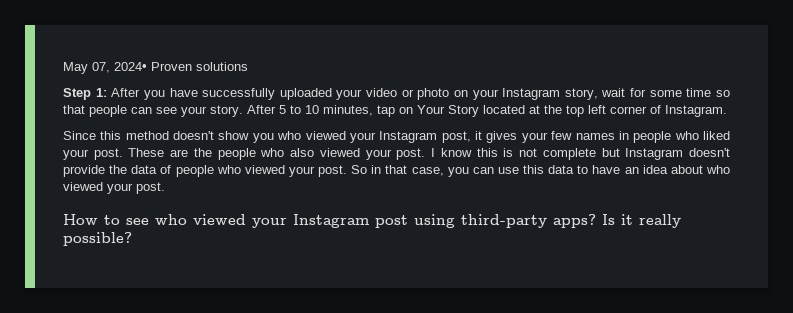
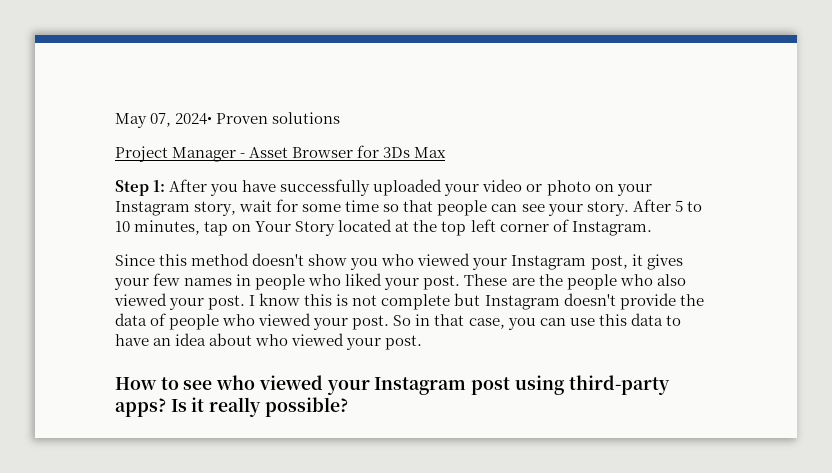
+ Project Manager - Asset Browser for 3Ds Max

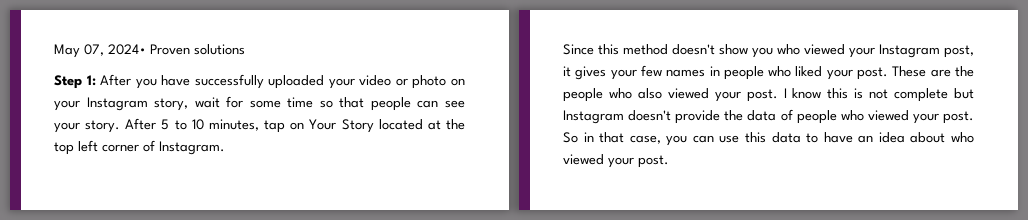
- Project Manager - Asset Browser for 3Ds Max
- How to see who viewed your Instagram post using third-party apps? Is it really possible?

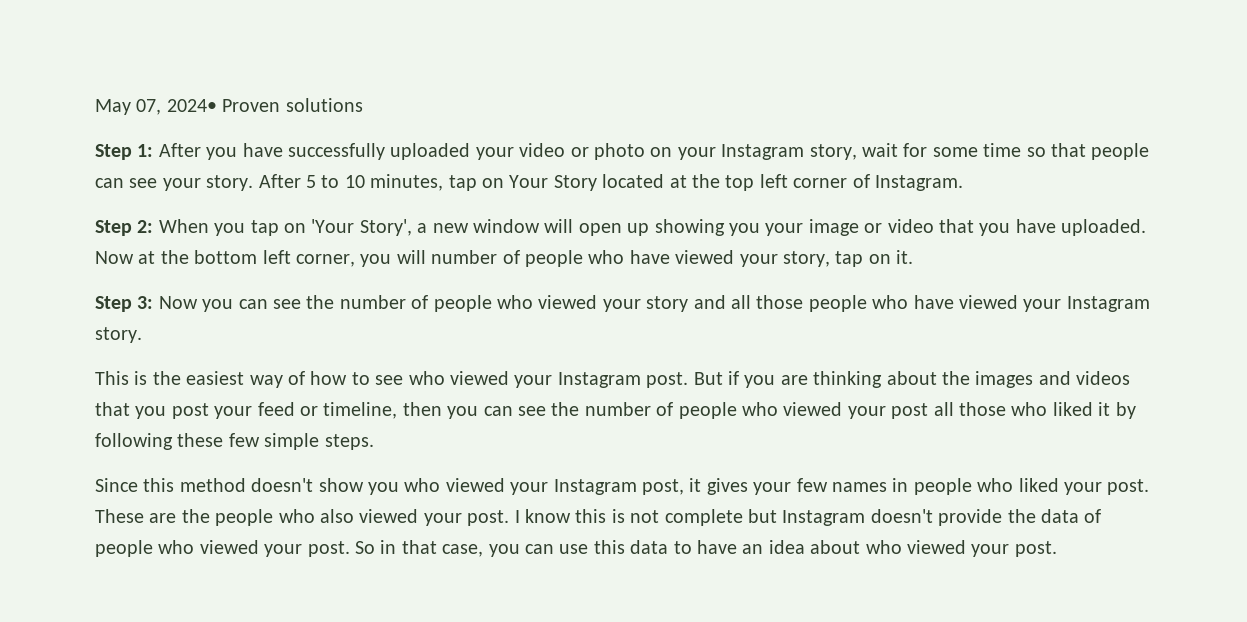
+ Step 2: When you tap on 'Your Story', a new window will open up showing you your image or video that you have uploaded. Now at the bottom left corner, you will number of people who have viewed your story, tap on it.
+ Step 3: Now you can see the number of people who viewed your story and all those people who have viewed your Instagram story.
+ This is the easiest way of how to see who viewed your Instagram post. But if you are thinking about the images and videos that you post your feed or timeline, then you can see the number of people who viewed your post all those who liked it by following these few simple steps.

